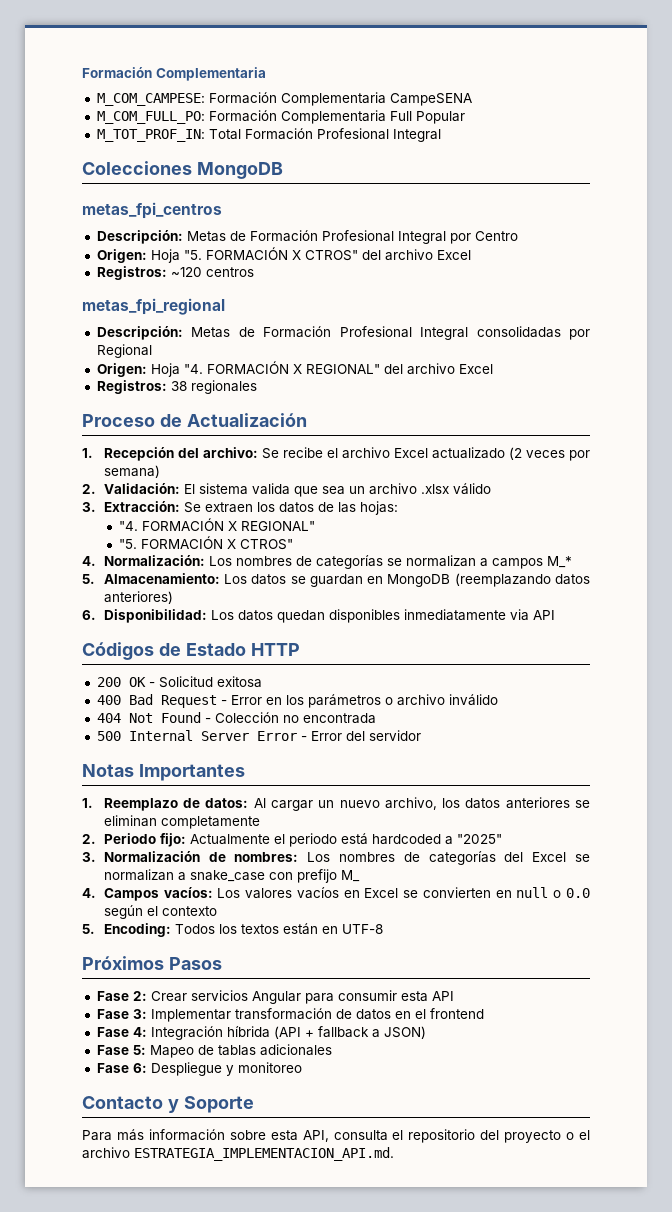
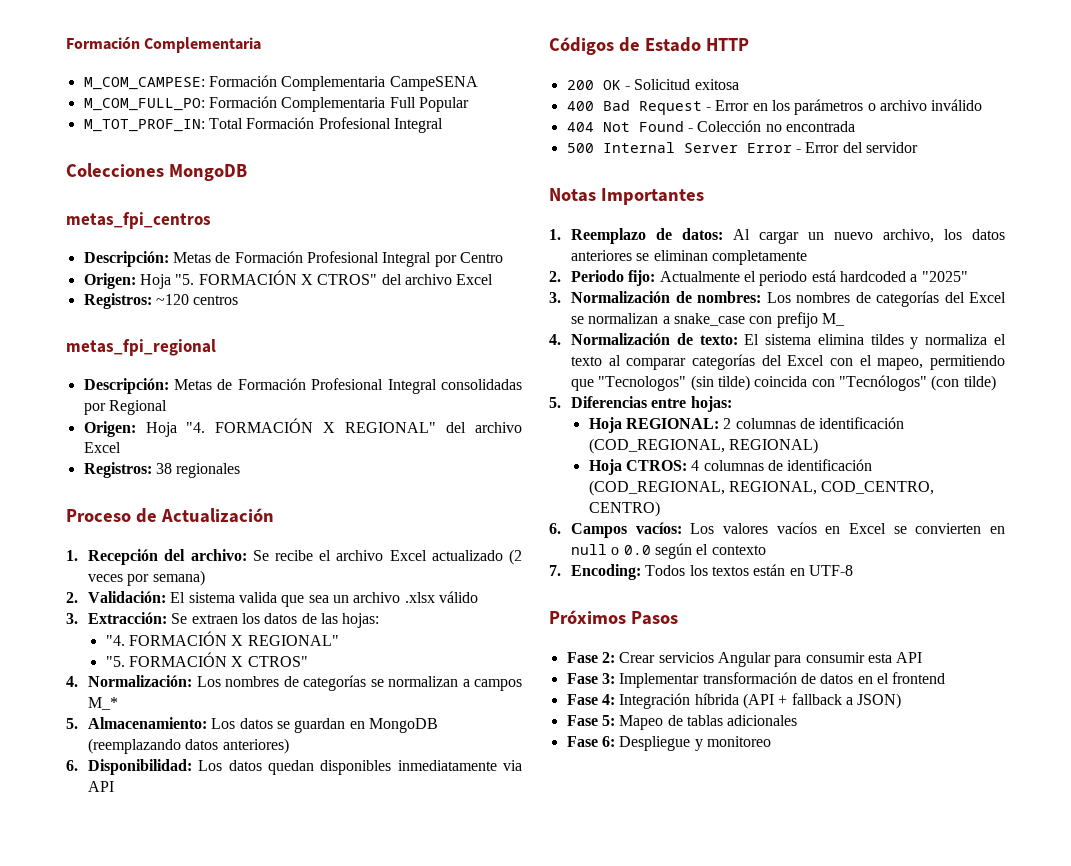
- 4. Campos vacíos: Los valores vacíos en Excel se convierten en null o 0.0 según el contexto
+ 4. Normalización de texto: El sistema elimina tildes y normaliza el texto al comparar categorías del Excel con el mapeo, permitiendo que "Tecnologos" (sin tilde) coincida con "Tecnólogos" (con tilde)
+ 5. Diferencias entre hojas:
+ Hoja REGIONAL: 2 columnas de identificación (COD_REGIONAL, REGIONAL)
+ Hoja CTROS: 4 columnas de identificación (COD_REGIONAL, REGIONAL, COD_CENTRO, CENTRO)
+ 6. Campos vacíos: Los valores vacíos en Excel se convierten en null o 0.0 según el contexto
- 5. Encoding: Todos los textos están en UTF-8
+ 7. Encoding: Todos los textos están en UTF-8
- Contacto y Soporte
- Para más información sobre esta API, consulta el repositorio del proyecto o el archivo ESTRATEGIA_IMPLEMENTACION_API.md.

